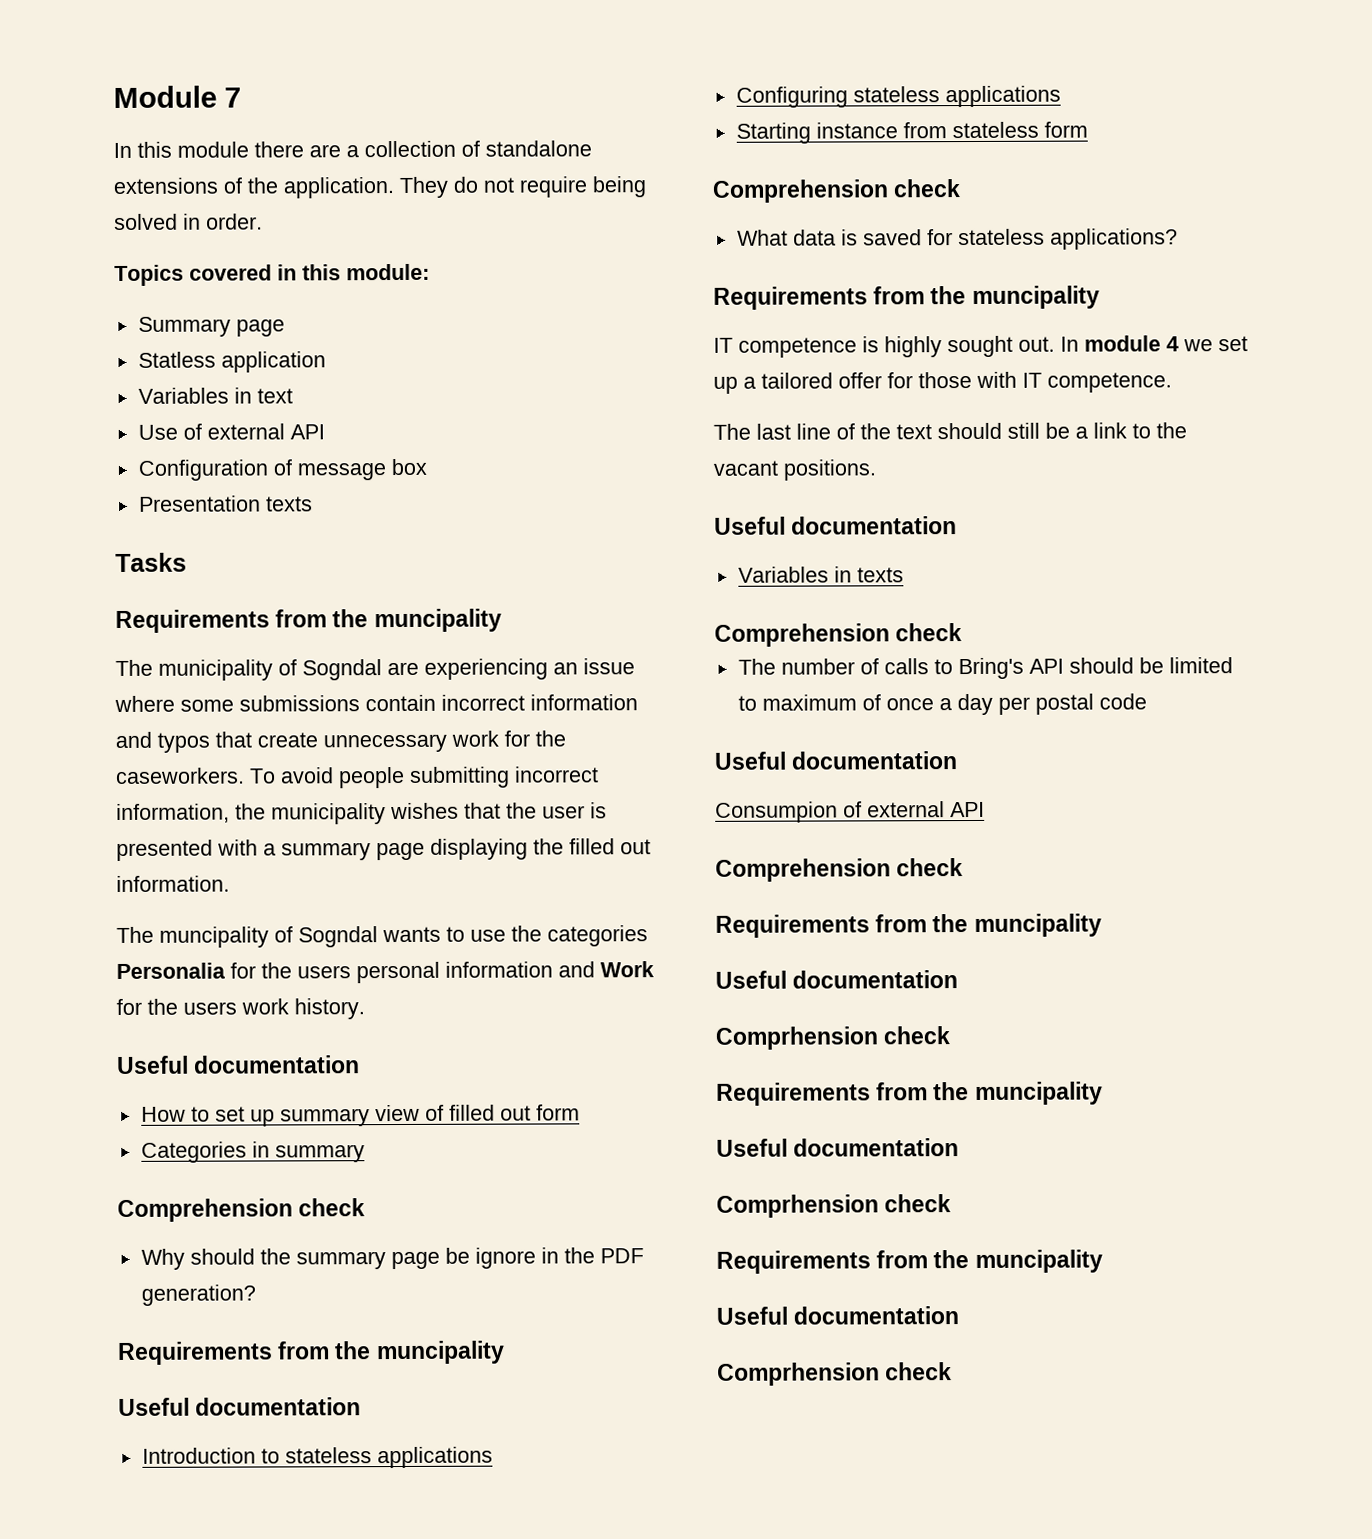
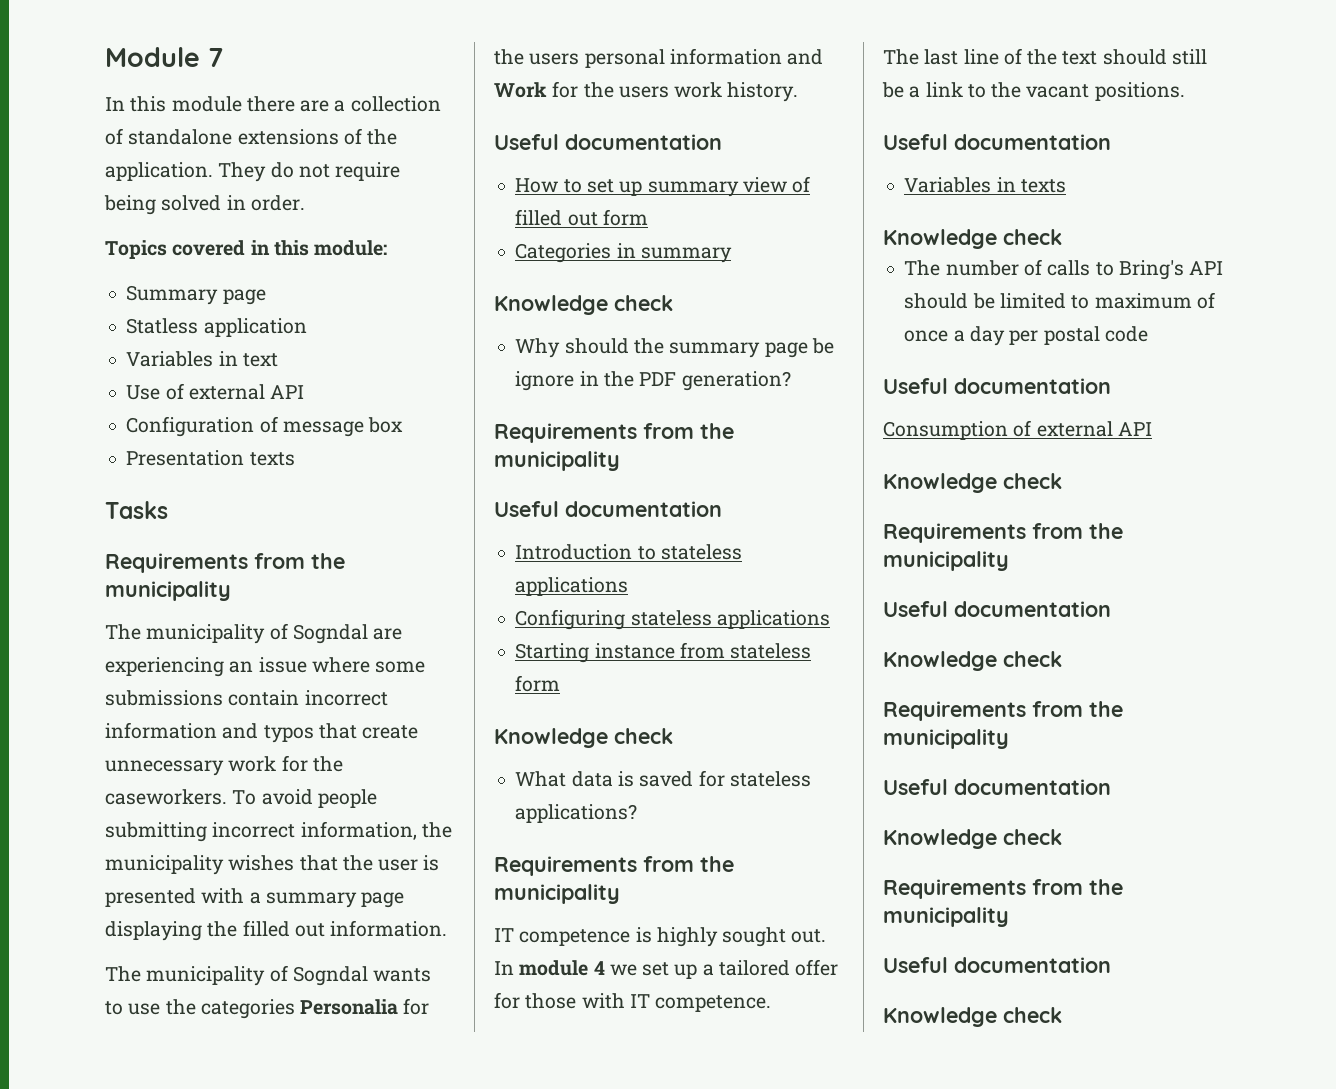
  Tasks
- Requirements from the muncipality
+ Requirements from the municipality
- The muncipality of Sogndal wants to use the categories Personalia for the users personal information and Work for the users work history.
+ The municipality of Sogndal wants to use the categories Personalia for the users personal information and Work for the users work history.
  Categories in summary
- Comprehension check
+ Knowledge check
  Why should the summary page be ignore in the PDF generation?
- Requirements from the muncipality
+ Requirements from the municipality
  Starting instance from stateless form
- Comprehension check
+ Knowledge check
  What data is saved for stateless applications?
- Requirements from the muncipality
+ Requirements from the municipality
  Variables in texts
- Comprehension check
+ Knowledge check
- Consumpion of external API
- Comprehension check
- Requirements from the muncipality
+ Consumption of external API
+ Knowledge check
+ Requirements from the municipality
  Useful documentation
- Comprhension check
- Requirements from the muncipality
+ Knowledge check
+ Requirements from the municipality
  Useful documentation
- Comprhension check
- Requirements from the muncipality
+ Knowledge check
+ Requirements from the municipality
  Useful documentation
- Comprhension check
+ Knowledge check

